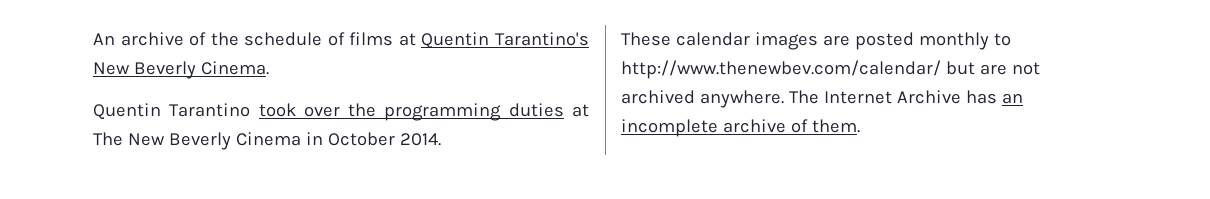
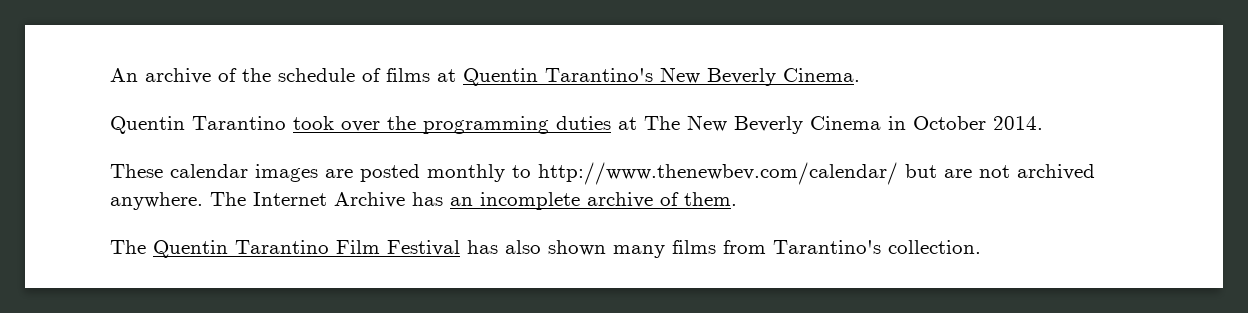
+ The Quentin Tarantino Film Festival has also shown many films from Tarantino's collection.

